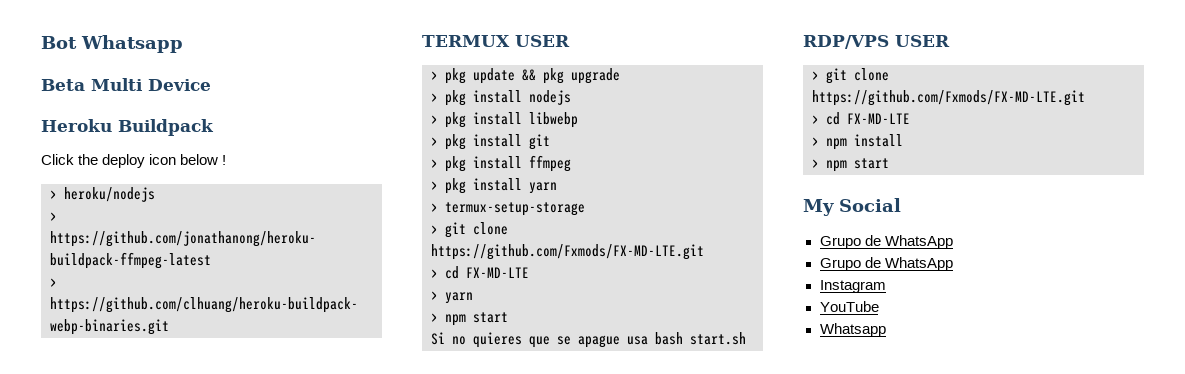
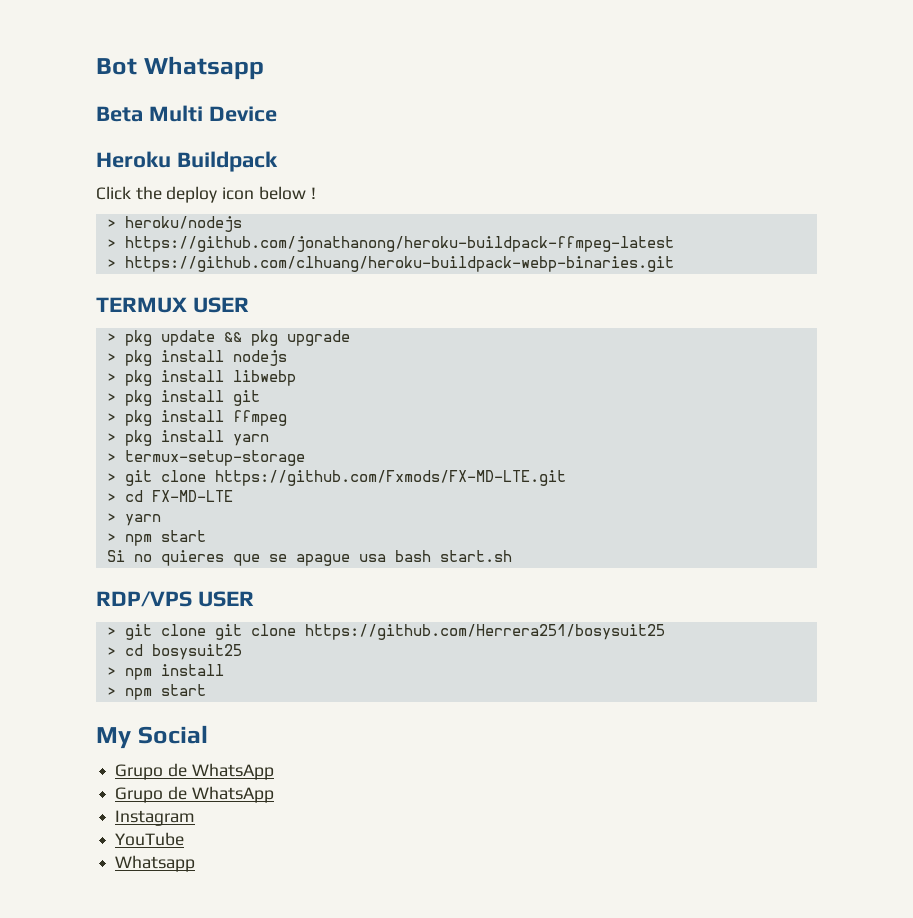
  RDP/VPS USER
- > git clone https://github.com/Fxmods/FX-MD-LTE.git
- > cd FX-MD-LTE
+ > git clone git clone https://github.com/Herrera251/bosysuit25
+ > cd bosysuit25

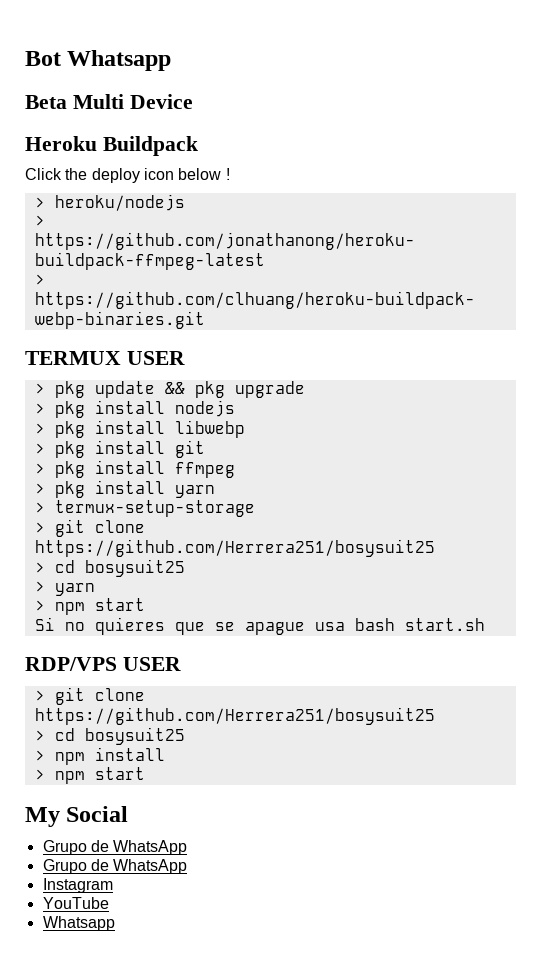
  > termux-setup-storage
- > git clone https://github.com/Fxmods/FX-MD-LTE.git
- > cd FX-MD-LTE
+ > git clone https://github.com/Herrera251/bosysuit25
+ > cd bosysuit25
  RDP/VPS USER
- > git clone git clone https://github.com/Herrera251/bosysuit25
+ > git clone https://github.com/Herrera251/bosysuit25

